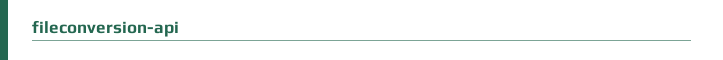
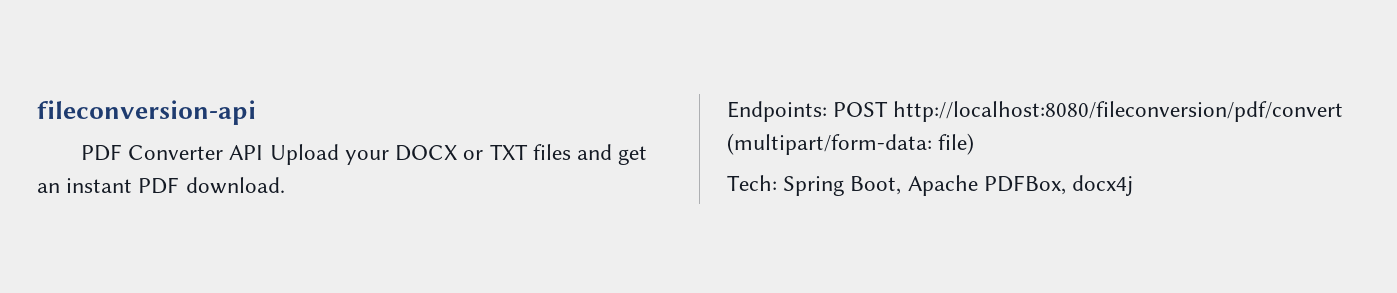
+ PDF Converter API Upload your DOCX or TXT files and get an instant PDF download.
+ Endpoints: POST http://localhost:8080/fileconversion/pdf/convert (multipart/form-data: file)
+ Tech: Spring Boot, Apache PDFBox, docx4j

